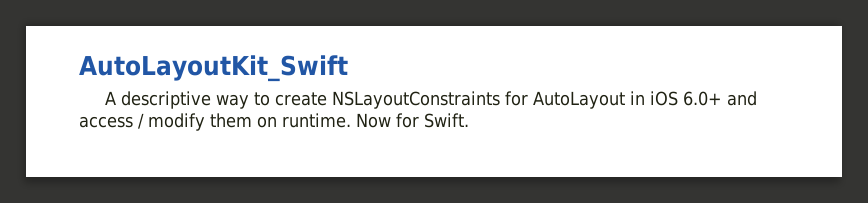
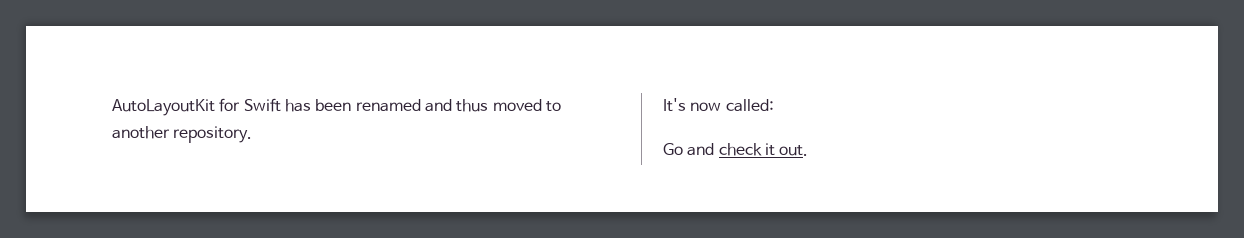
- AutoLayoutKit_Swift
- A descriptive way to create NSLayoutConstraints for AutoLayout in iOS 6.0+ and access / modify them on runtime. Now for Swift.
+ AutoLayoutKit for Swift has been renamed and thus moved to another repository.
+ It's now called:
+ Go and check it out.

